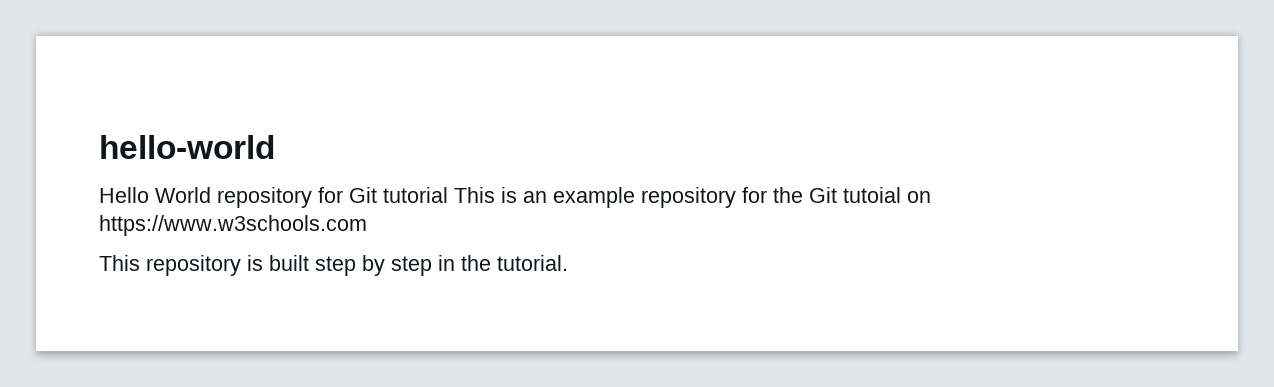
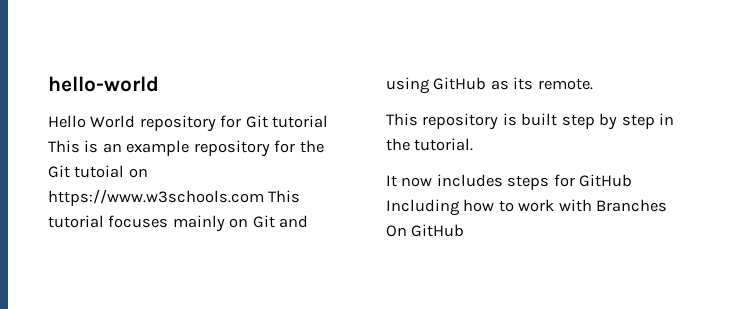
- Hello World repository for Git tutorial This is an example repository for the Git tutoial on https://www.w3schools.com
+ Hello World repository for Git tutorial This is an example repository for the Git tutoial on https://www.w3schools.com This tutorial focuses mainly on Git and using GitHub as its remote.
+ It now includes steps for GitHub Including how to work with Branches On GitHub

